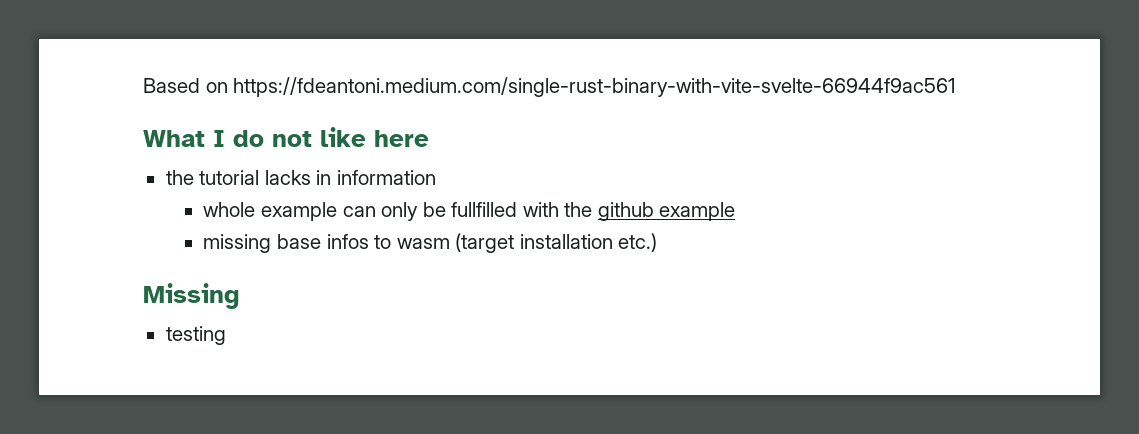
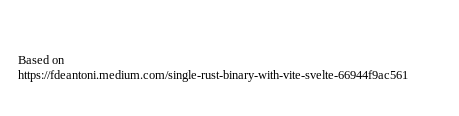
- What I do not like here
- the tutorial lacks in information
- whole example can only be fullfilled with the github example
- missing base infos to wasm (target installation etc.)
- Missing
- testing

